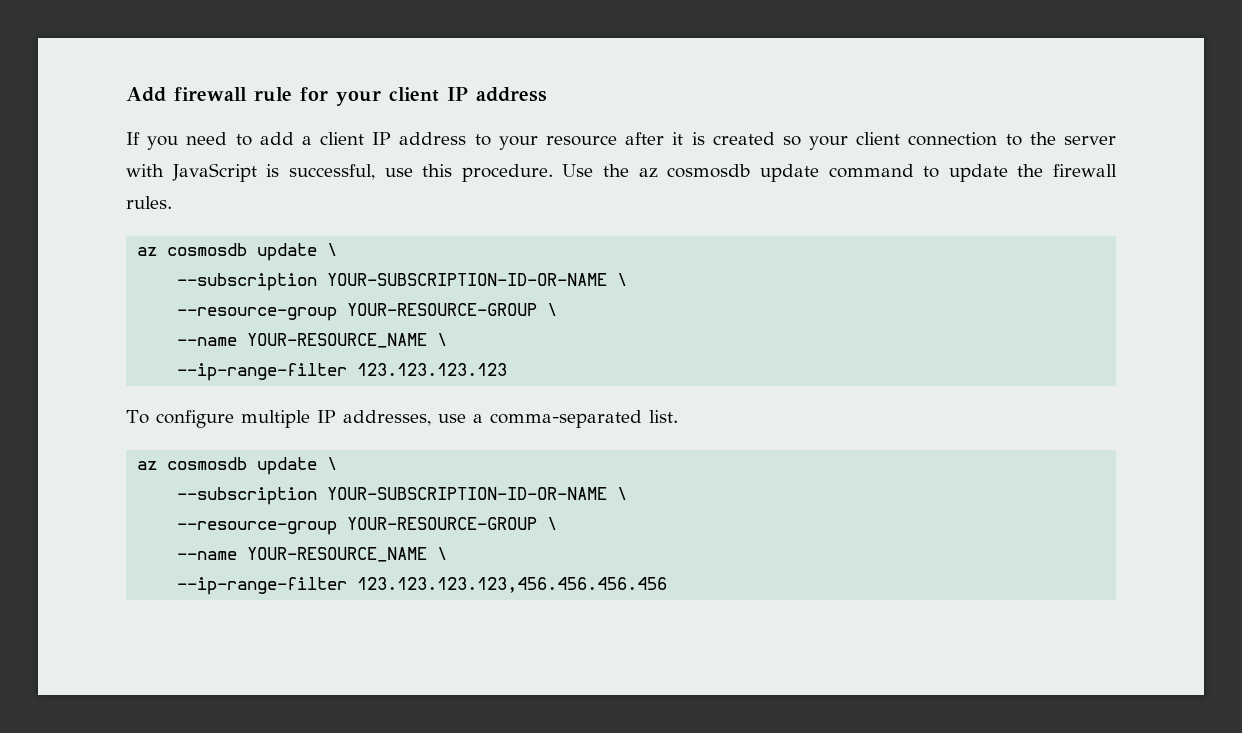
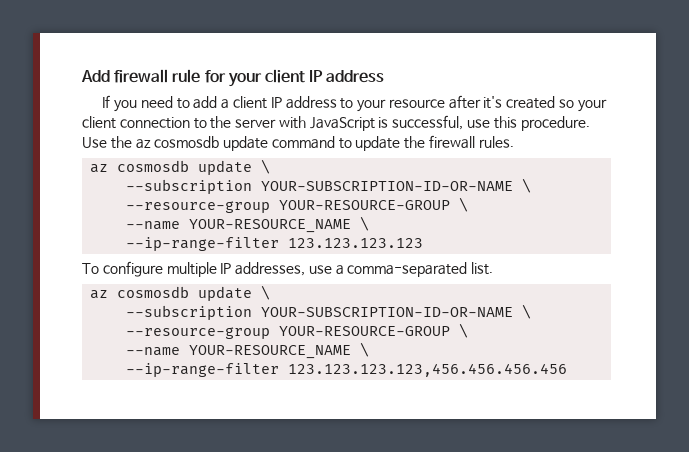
- If you need to add a client IP address to your resource after it is created so your client connection to the server with JavaScript is successful, use this procedure.
+ If you need to add a client IP address to your resource after it's created so your client connection to the server with JavaScript is successful, use this procedure.

